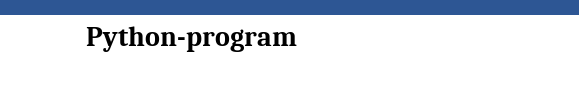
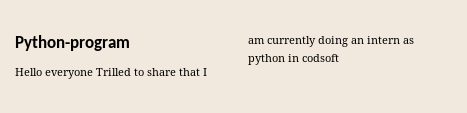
+ Hello everyone Trilled to share that I am currently doing an intern as python in codsoft

